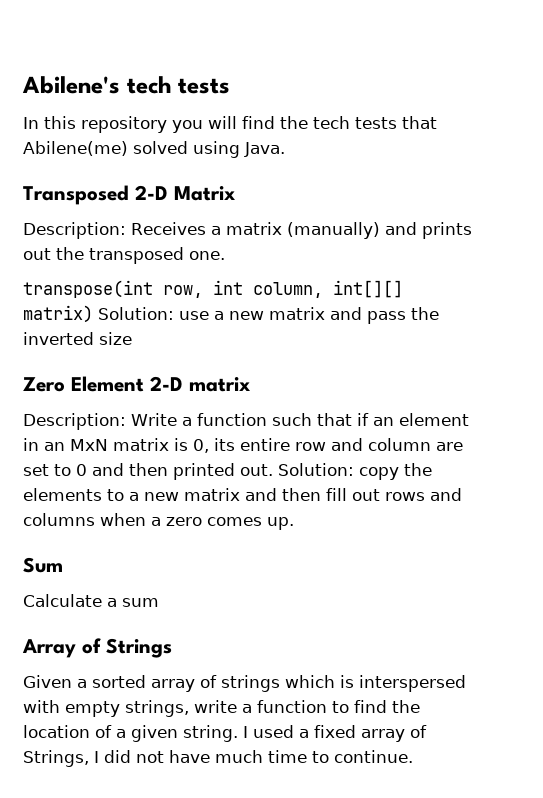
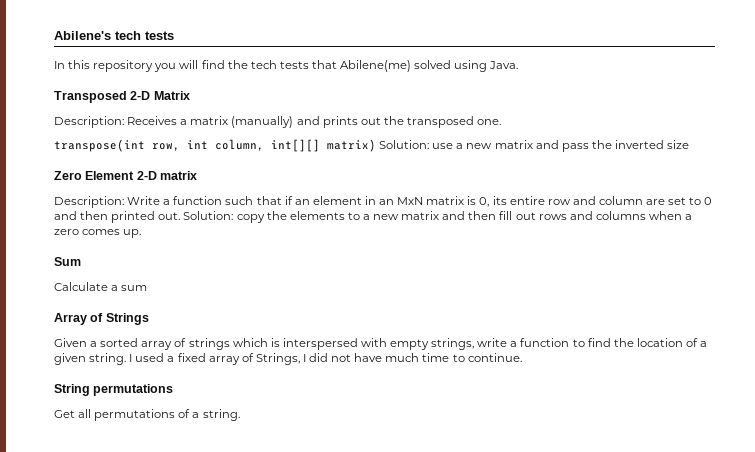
+ String permutations
+ Get all permutations of a string.

